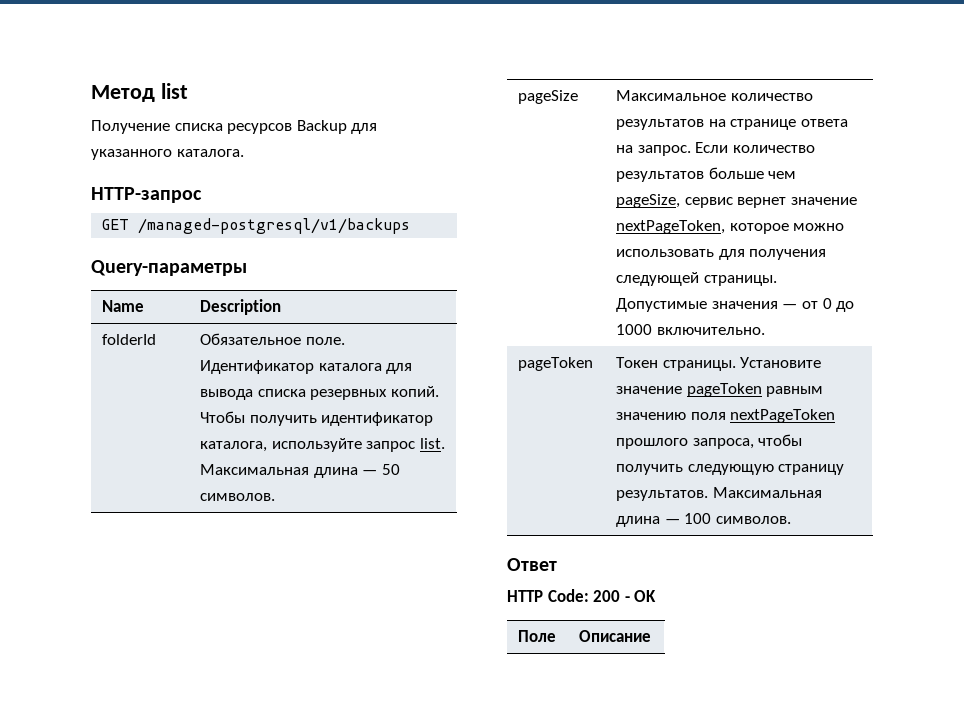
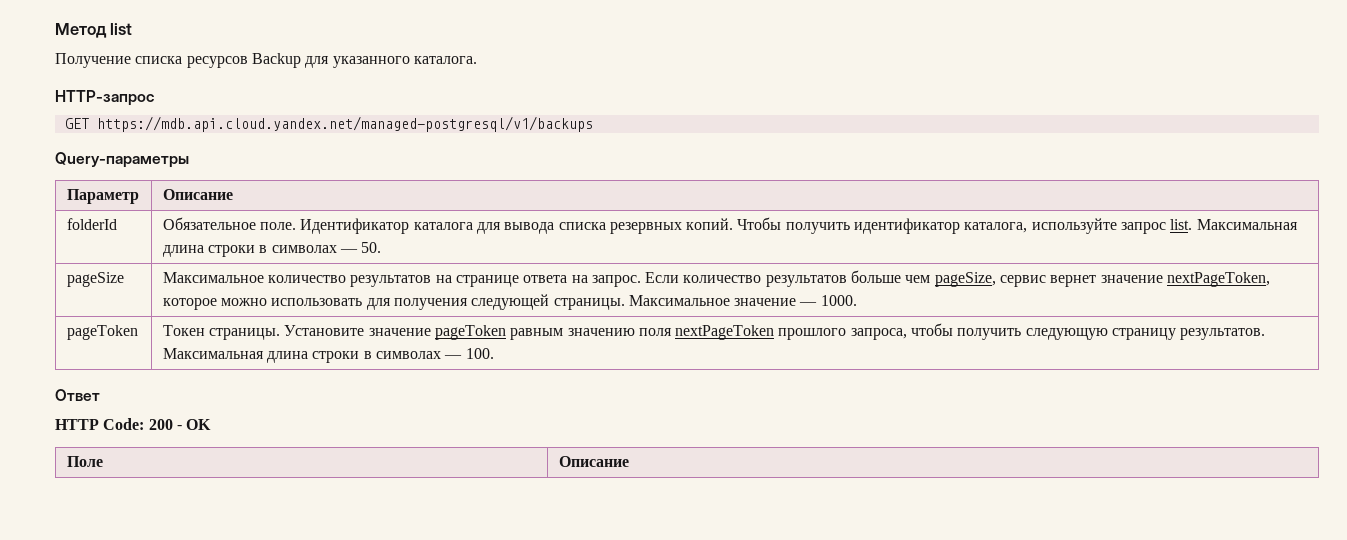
- GET /managed-postgresql/v1/backups
+ GET https://mdb.api.cloud.yandex.net/managed-postgresql/v1/backups
- Name | Description
+ Параметр | Описание
- folderId | Обязательное поле. Идентификатор каталога для вывода списка резервных копий. Чтобы получить идентификатор каталога, используйте запрос list. Максимальная длина — 50 символов.
+ folderId | Обязательное поле. Идентификатор каталога для вывода списка резервных копий. Чтобы получить идентификатор каталога, используйте запрос list. Максимальная длина строки в символах — 50.
- pageSize | Максимальное количество результатов на странице ответа на запрос. Если количество результатов больше чем pageSize, сервис вернет значение nextPageToken, которое можно использовать для получения следующей страницы. Допустимые значения — от 0 до 1000 включительно.
+ pageSize | Максимальное количество результатов на странице ответа на запрос. Если количество результатов больше чем pageSize, сервис вернет значение nextPageToken, которое можно использовать для получения следующей страницы. Максимальное значение — 1000.
- pageToken | Токен страницы. Установите значение pageToken равным значению поля nextPageToken прошлого запроса, чтобы получить следующую страницу результатов. Максимальная длина — 100 символов.
+ pageToken | Токен страницы. Установите значение pageToken равным значению поля nextPageToken прошлого запроса, чтобы получить следующую страницу результатов. Максимальная длина строки в символах — 100.

